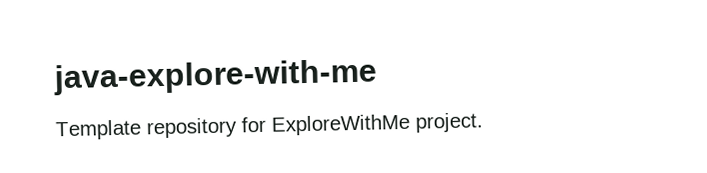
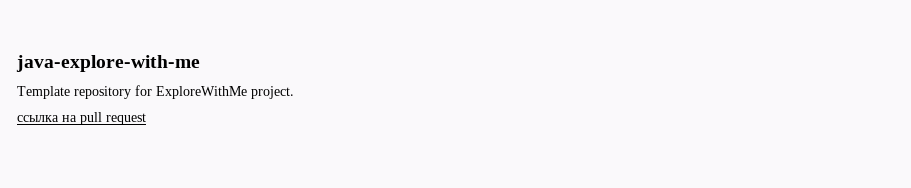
+ ссылка на pull request

